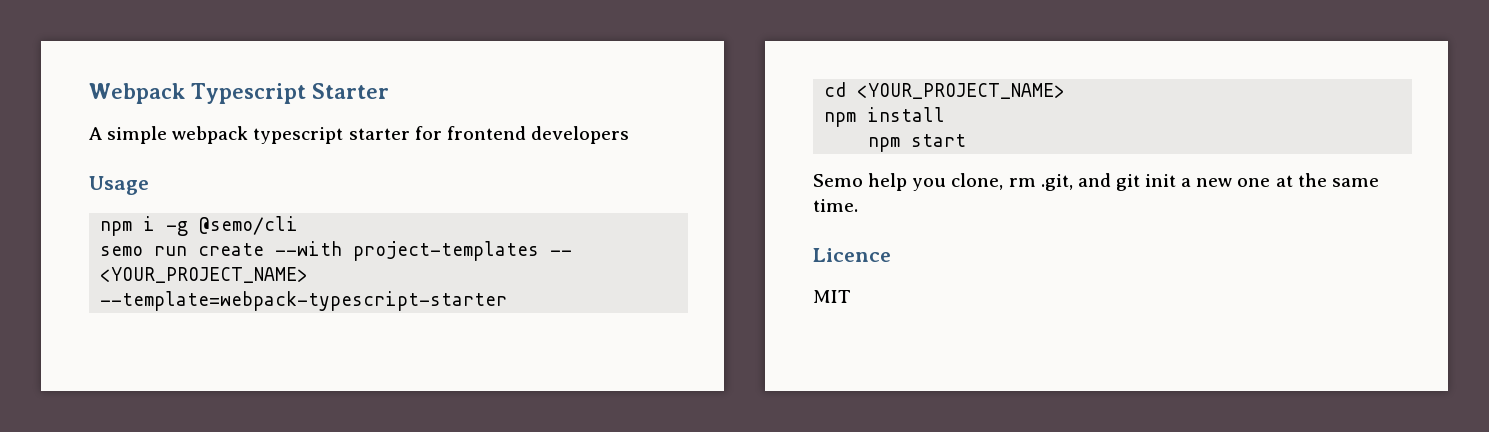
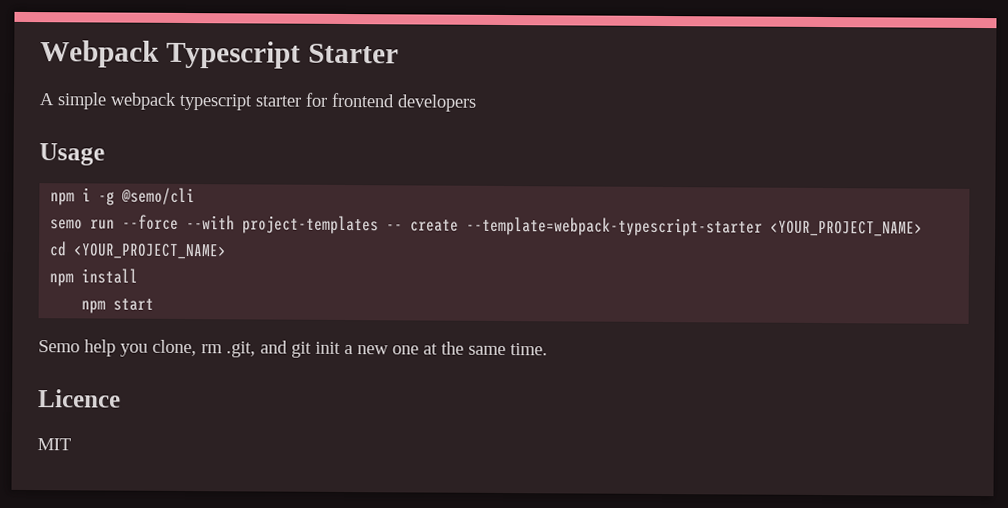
- semo run create --with project-templates -- <YOUR_PROJECT_NAME> --template=webpack-typescript-starter
+ semo run --force --with project-templates -- create --template=webpack-typescript-starter <YOUR_PROJECT_NAME>

